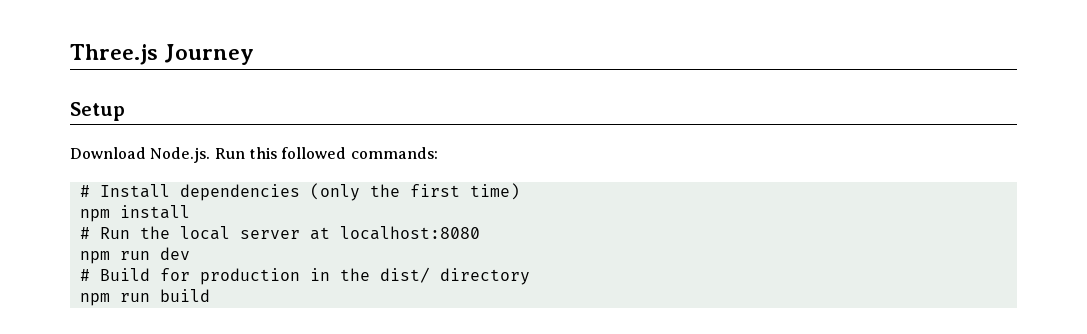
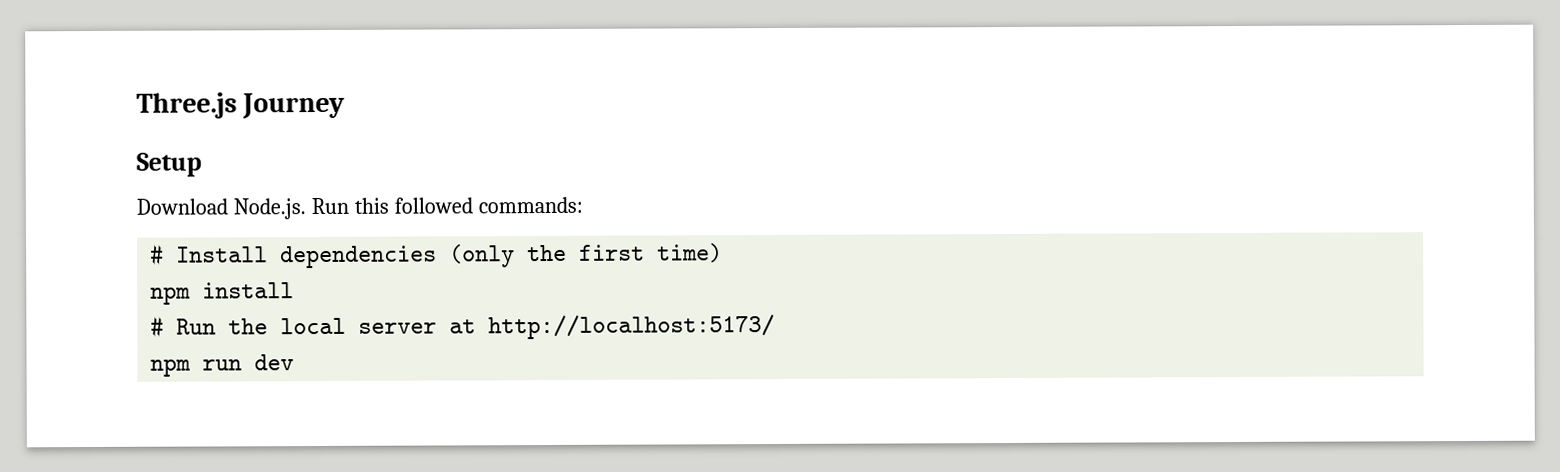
- # Run the local server at localhost:8080
+ # Run the local server at http://localhost:5173/
- # Build for production in the dist/ directory
- npm run build

